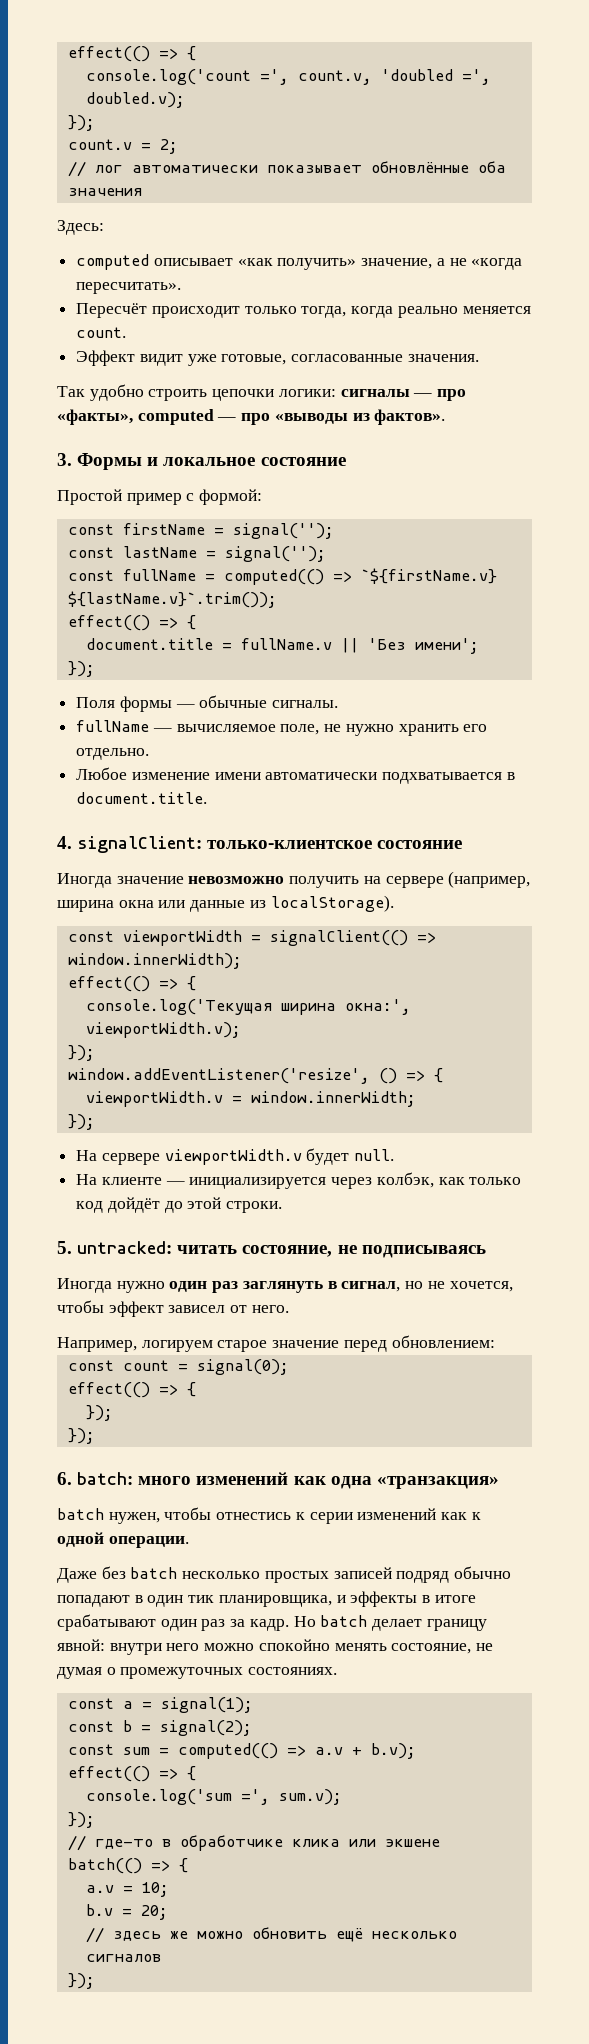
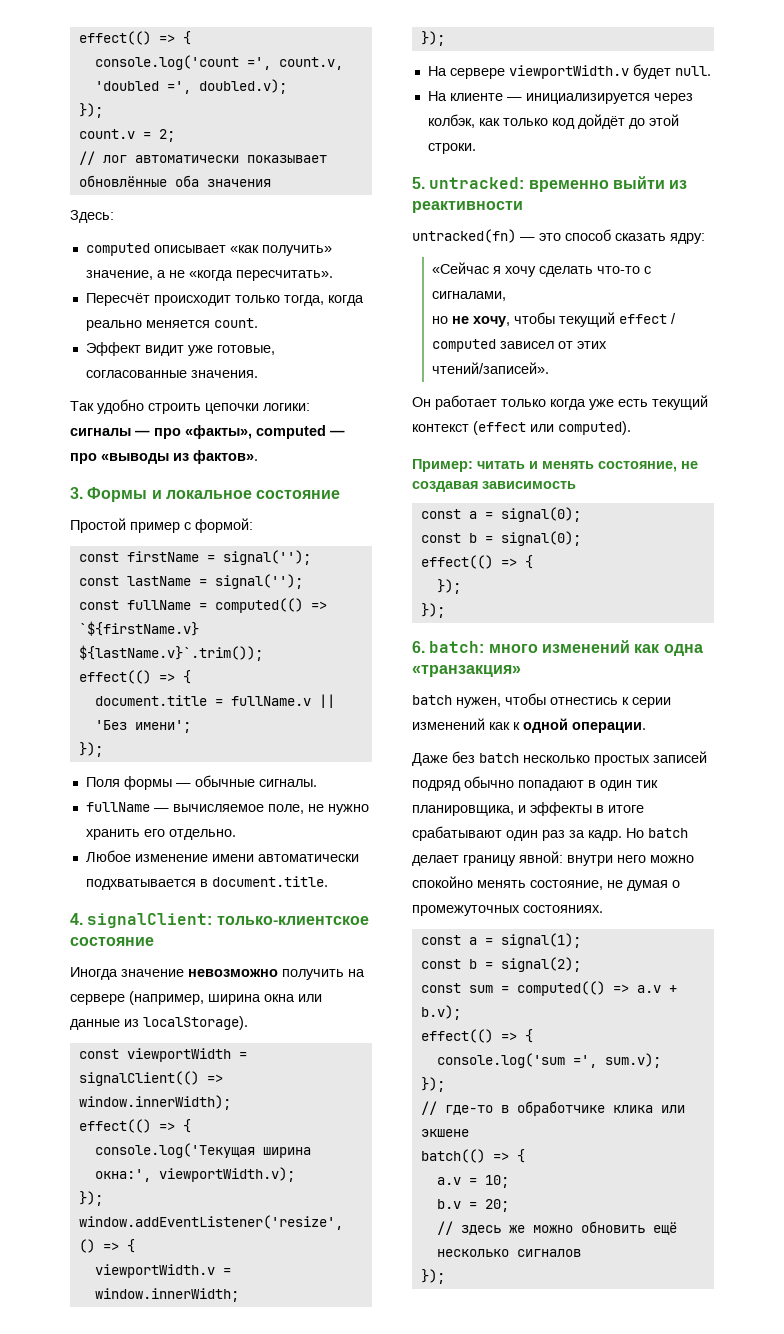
- 5. untracked: читать состояние, не подписываясь
- Иногда нужно один раз заглянуть в сигнал, но не хочется, чтобы эффект зависел от него.
- Например, логируем старое значение перед обновлением:
- const count = signal(0);
+ 5. untracked: временно выйти из реактивности
+ untracked(fn) — это способ сказать ядру:
+ «Сейчас я хочу сделать что-то с сигналами,
+ но не хочу, чтобы текущий effect / computed зависел от этих чтений/записей».
+ Он работает только когда уже есть текущий контекст (effect или computed).
+ Пример: читать и менять состояние, не создавая зависимость
+ const a = signal(0);
+ const b = signal(0);

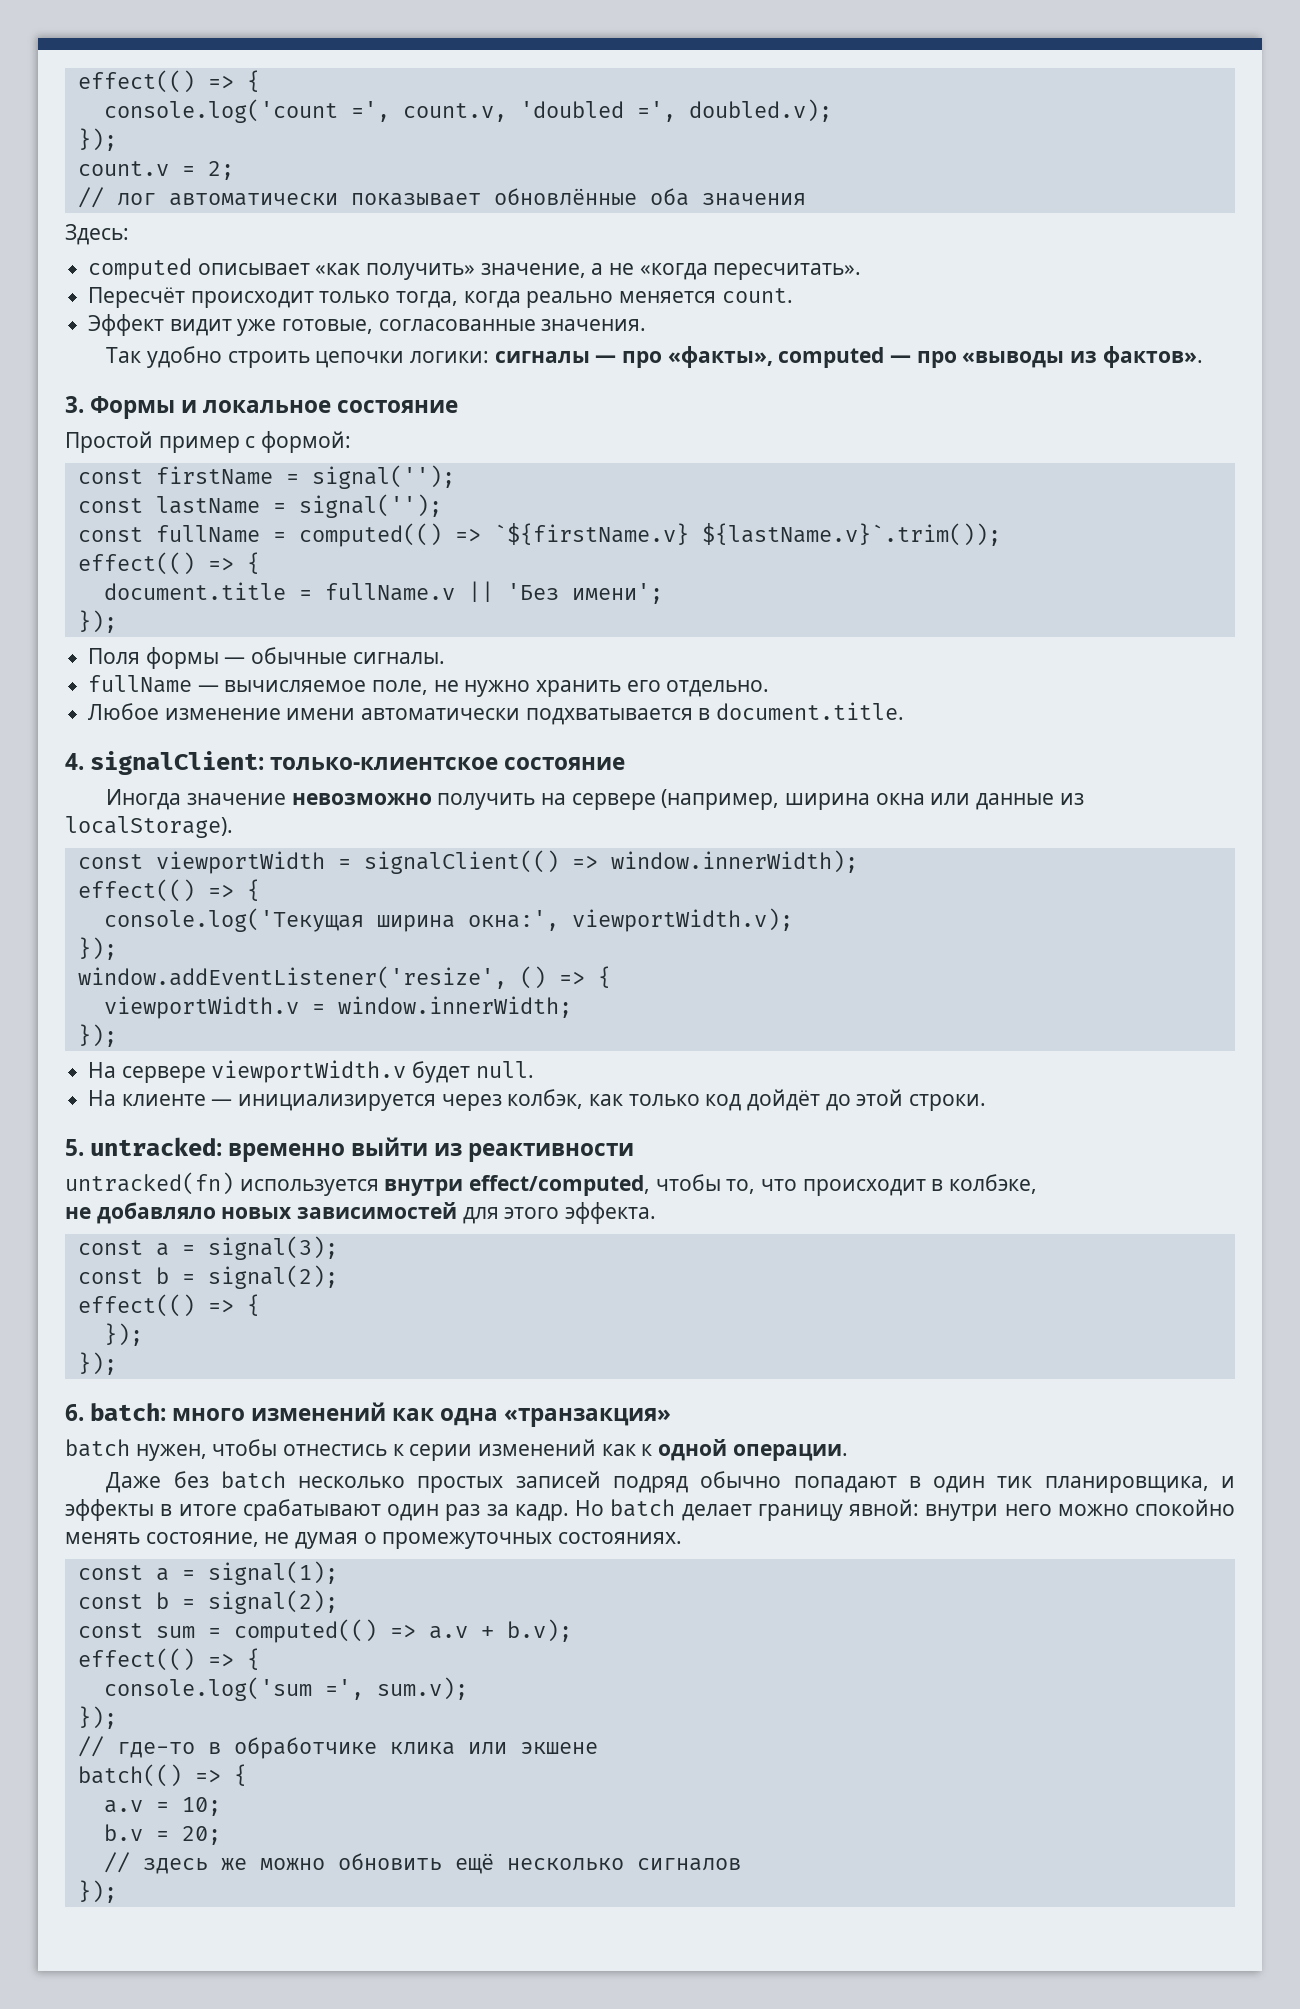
- untracked(fn) — это способ сказать ядру:
- «Сейчас я хочу сделать что-то с сигналами,
- но не хочу, чтобы текущий effect / computed зависел от этих чтений/записей».
- Он работает только когда уже есть текущий контекст (effect или computed).
- Пример: читать и менять состояние, не создавая зависимость
- const a = signal(0);
- const b = signal(0);
+ untracked(fn) используется внутри effect/computed, чтобы то, что происходит в колбэке,
+ не добавляло новых зависимостей для этого эффекта.
+ const a = signal(3);
+ const b = signal(2);

